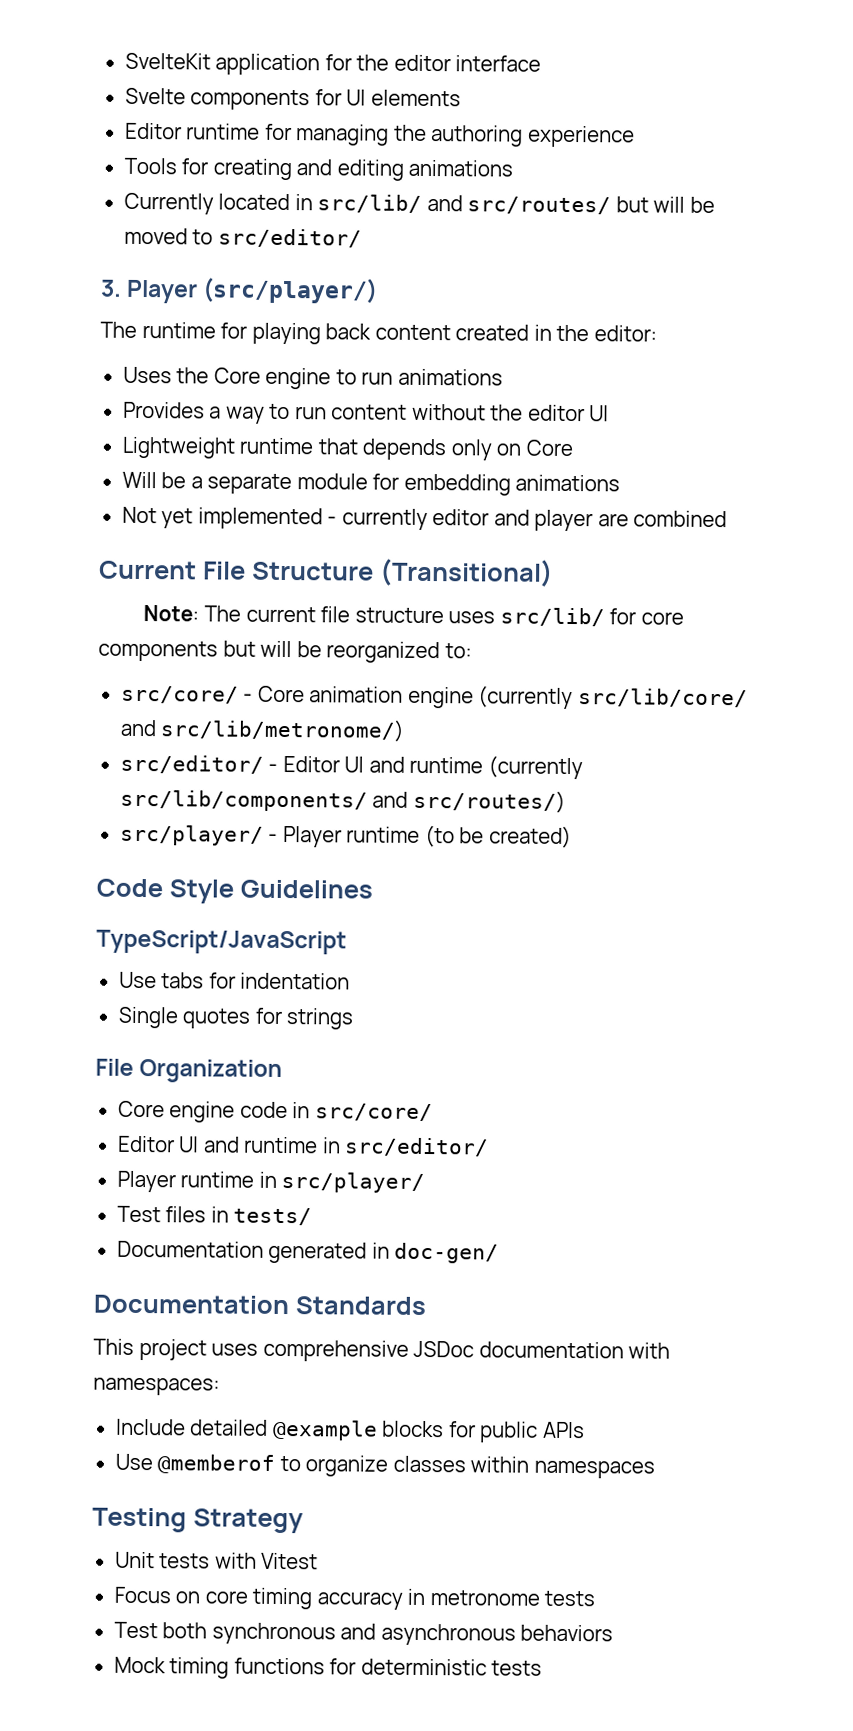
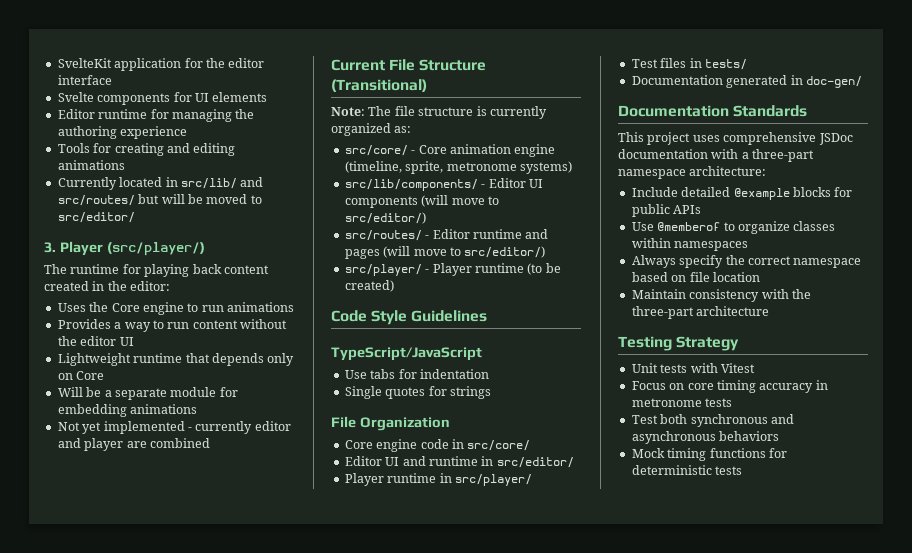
- Note: The current file structure uses src/lib/ for core components but will be reorganized to:
+ Note: The file structure is currently organized as:
- src/core/ - Core animation engine (currently src/lib/core/ and src/lib/metronome/)
- src/editor/ - Editor UI and runtime (currently src/lib/components/ and src/routes/)
+ src/core/ - Core animation engine (timeline, sprite, metronome systems)
+ src/lib/components/ - Editor UI components (will move to src/editor/)
+ src/routes/ - Editor runtime and pages (will move to src/editor/)
- This project uses comprehensive JSDoc documentation with namespaces:
+ This project uses comprehensive JSDoc documentation with a three-part namespace architecture:
+ Always specify the correct namespace based on file location
+ Maintain consistency with the three-part architecture

